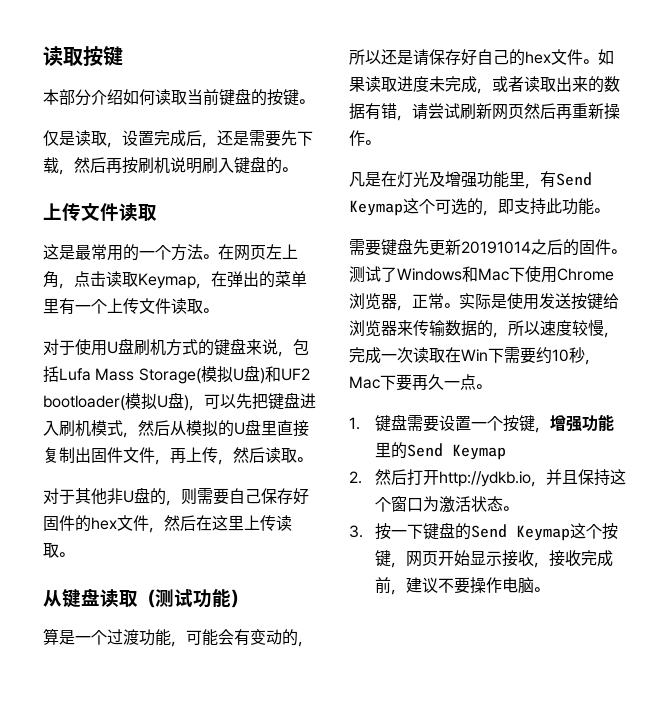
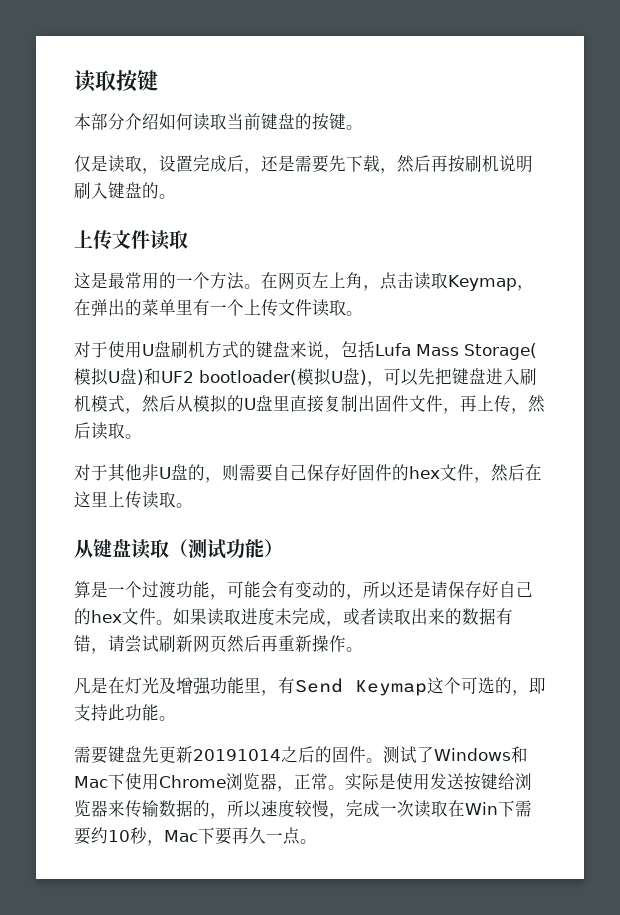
- 1.键盘需要设置一个按键，增强功能里的Send Keymap
- 2.然后打开http://ydkb.io，并且保持这个窗口为激活状态。
- 3.按一下键盘的Send Keymap这个按键，网页开始显示接收，接收完成前，建议不要操作电脑。

